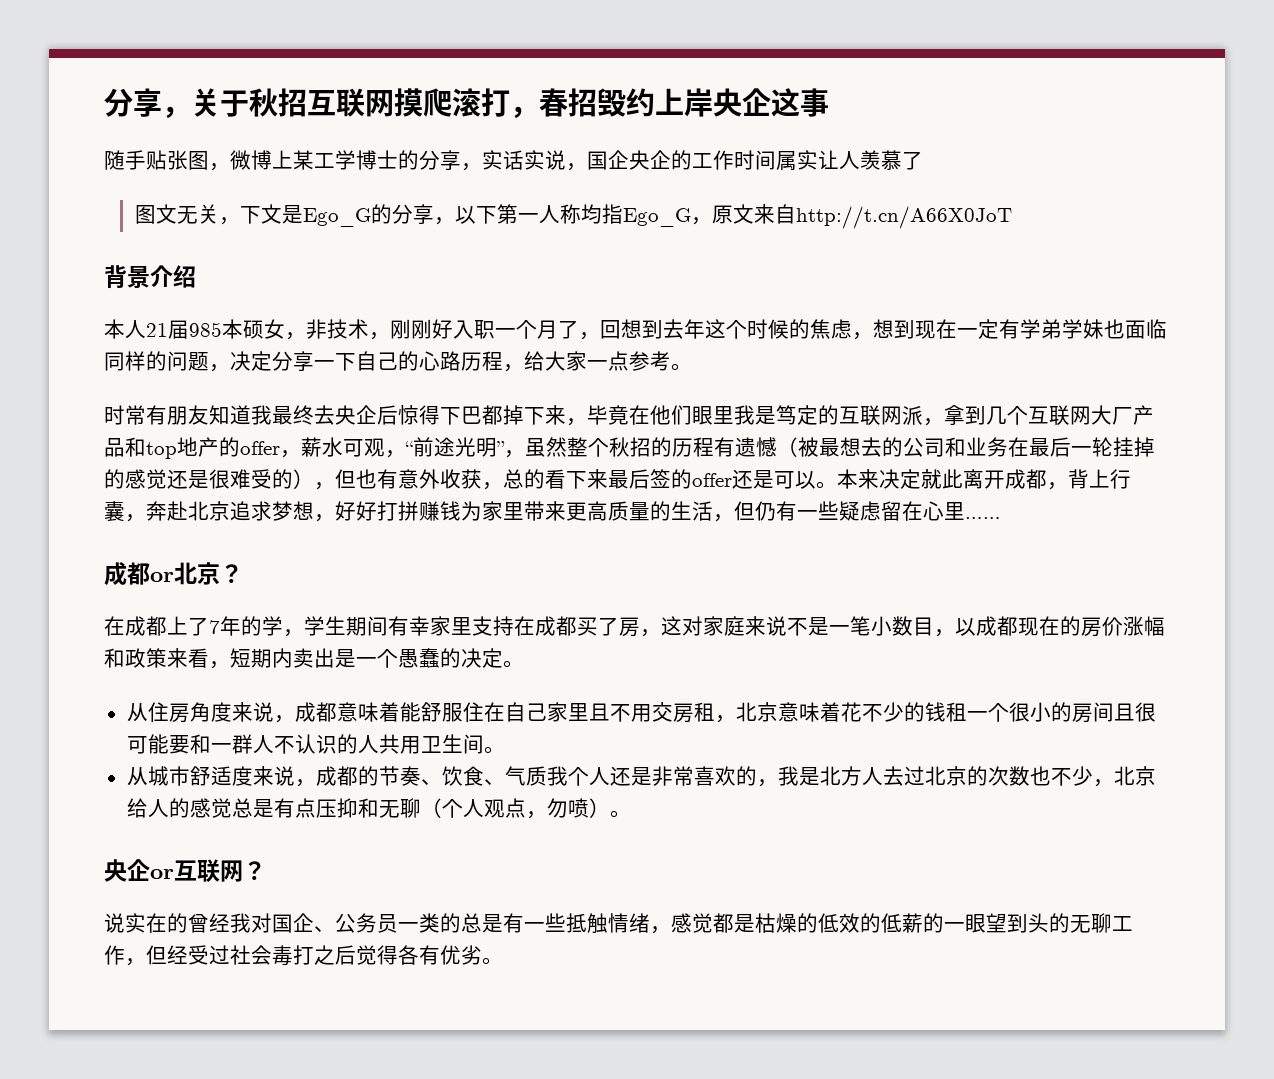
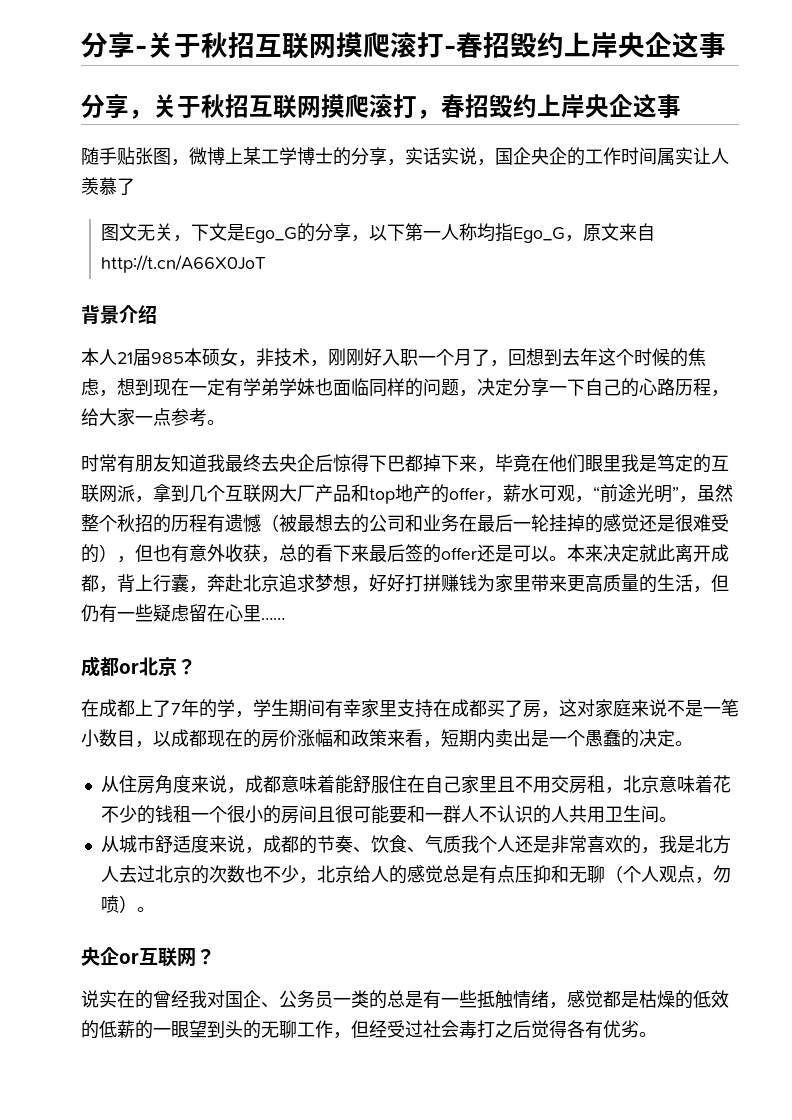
+ 分享-关于秋招互联网摸爬滚打-春招毁约上岸央企这事

